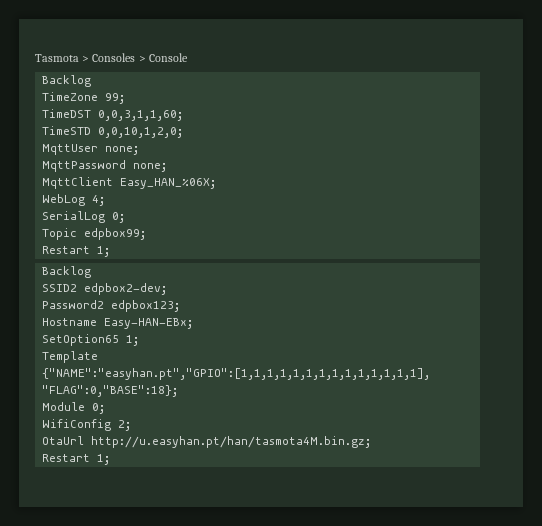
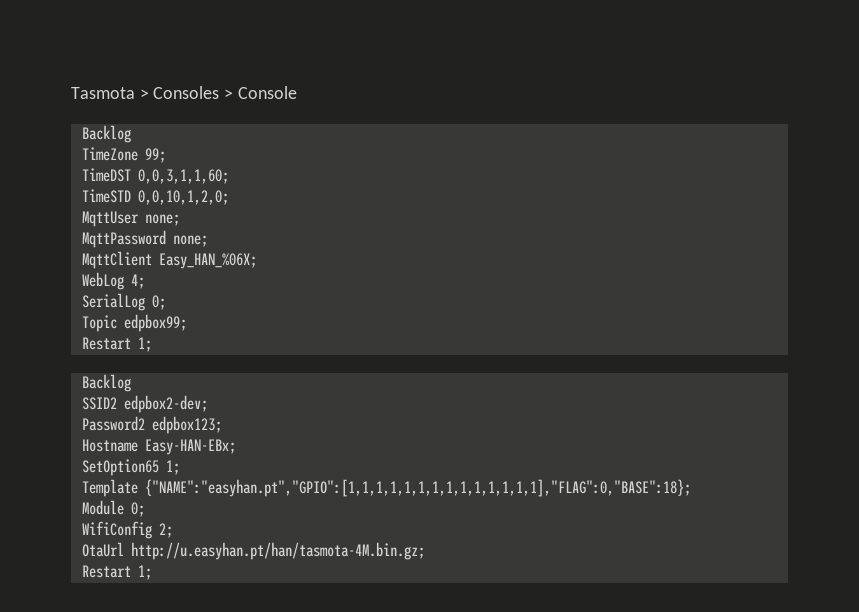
- OtaUrl http://u.easyhan.pt/han/tasmota4M.bin.gz;
+ OtaUrl http://u.easyhan.pt/han/tasmota-4M.bin.gz;

